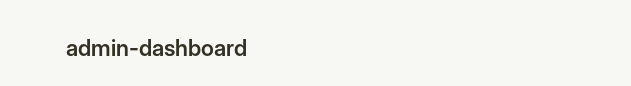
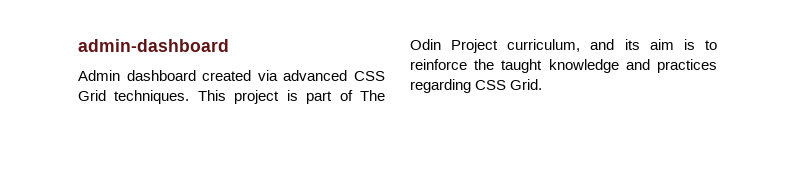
+ Admin dashboard created via advanced CSS Grid techniques. This project is part of The Odin Project curriculum, and its aim is to reinforce the taught knowledge and practices regarding CSS Grid.

